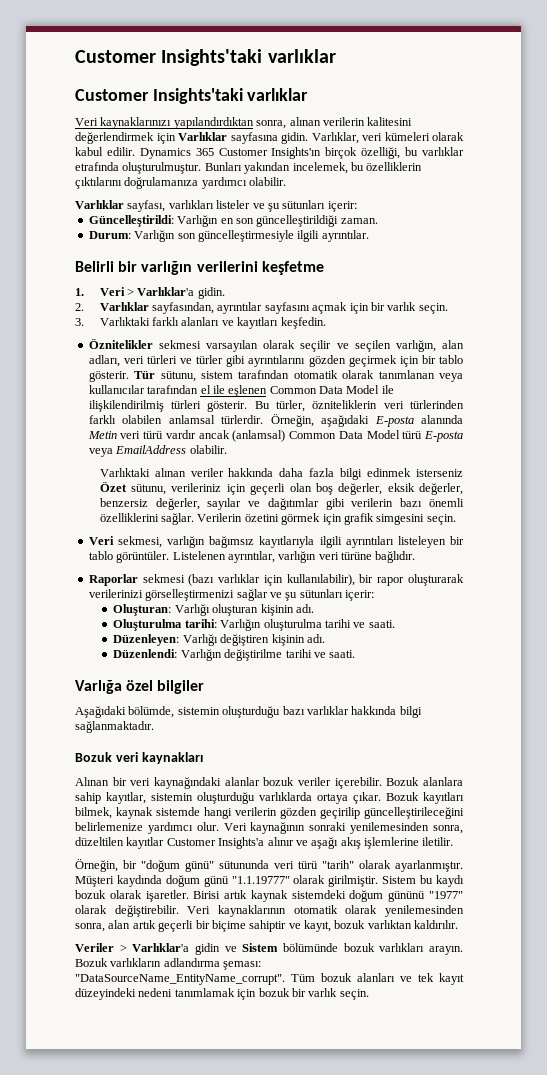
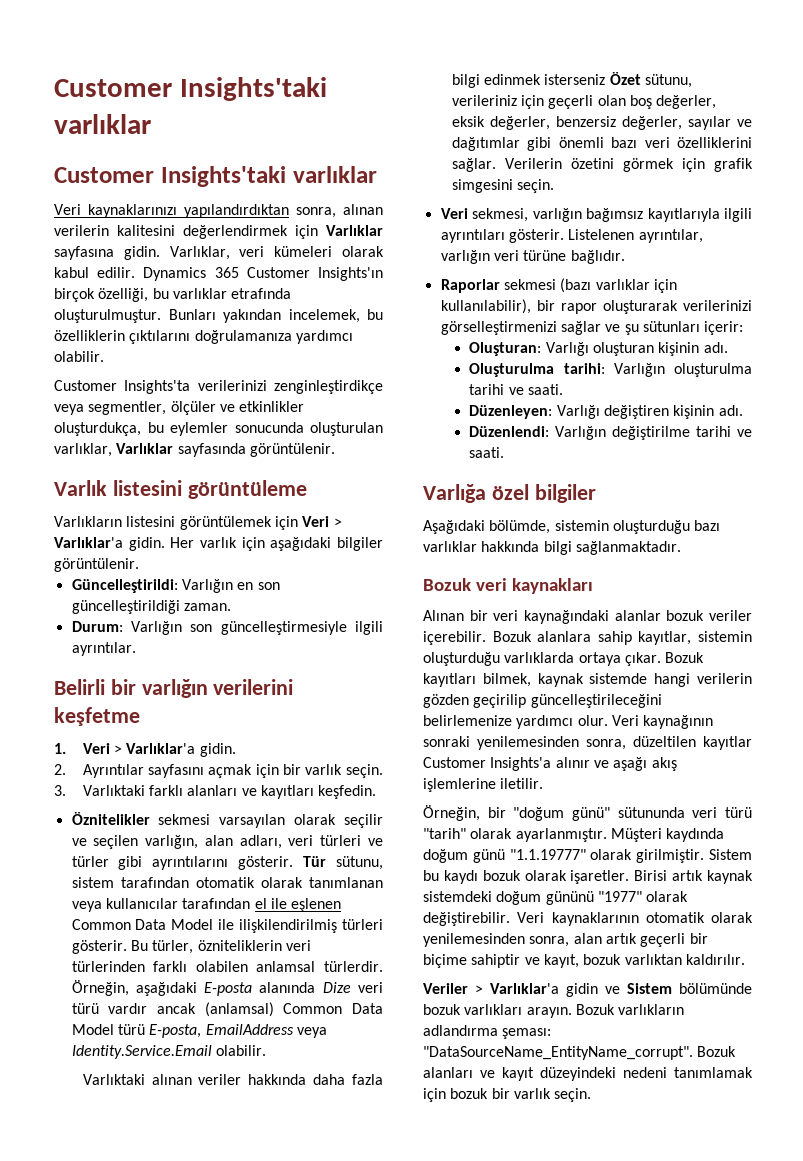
- Varlıklar sayfası, varlıkları listeler ve şu sütunları içerir:
+ Customer Insights'ta verilerinizi zenginleştirdikçe veya segmentler, ölçüler ve etkinlikler oluşturdukça, bu eylemler sonucunda oluşturulan varlıklar, Varlıklar sayfasında görüntülenir.
+ Varlık listesini görüntüleme
+ Varlıkların listesini görüntülemek için Veri > Varlıklar'a gidin. Her varlık için aşağıdaki bilgiler görüntülenir.
- 2. Varlıklar sayfasından, ayrıntılar sayfasını açmak için bir varlık seçin.
+ 2. Ayrıntılar sayfasını açmak için bir varlık seçin.
- Öznitelikler sekmesi varsayılan olarak seçilir ve seçilen varlığın, alan adları, veri türleri ve türler gibi ayrıntılarını gözden geçirmek için bir tablo gösterir.
+ Öznitelikler sekmesi varsayılan olarak seçilir ve seçilen varlığın, alan adları, veri türleri ve türler gibi ayrıntılarını gösterir.
- Örneğin, aşağıdaki E-posta alanında Metin veri türü vardır ancak (anlamsal) Common Data Model türü E-posta veya EmailAddress olabilir.
+ Örneğin, aşağıdaki E-posta alanında Dize veri türü vardır ancak (anlamsal) Common Data Model türü E-posta, EmailAddress veya Identity.Service.Email olabilir.
- Varlıktaki alınan veriler hakkında daha fazla bilgi edinmek isterseniz Özet sütunu, verileriniz için geçerli olan boş değerler, eksik değerler, benzersiz değerler, sayılar ve dağıtımlar gibi verilerin bazı önemli özelliklerini sağlar.
+ Varlıktaki alınan veriler hakkında daha fazla bilgi edinmek isterseniz Özet sütunu, verileriniz için geçerli olan boş değerler, eksik değerler, benzersiz değerler, sayılar ve dağıtımlar gibi önemli bazı veri özelliklerini sağlar.
- Veri sekmesi, varlığın bağımsız kayıtlarıyla ilgili ayrıntıları listeleyen bir tablo görüntüler.
+ Veri sekmesi, varlığın bağımsız kayıtlarıyla ilgili ayrıntıları gösterir.
- Tüm bozuk alanları ve tek kayıt düzeyindeki nedeni tanımlamak için bozuk bir varlık seçin.
+ Bozuk alanları ve kayıt düzeyindeki nedeni tanımlamak için bozuk bir varlık seçin.

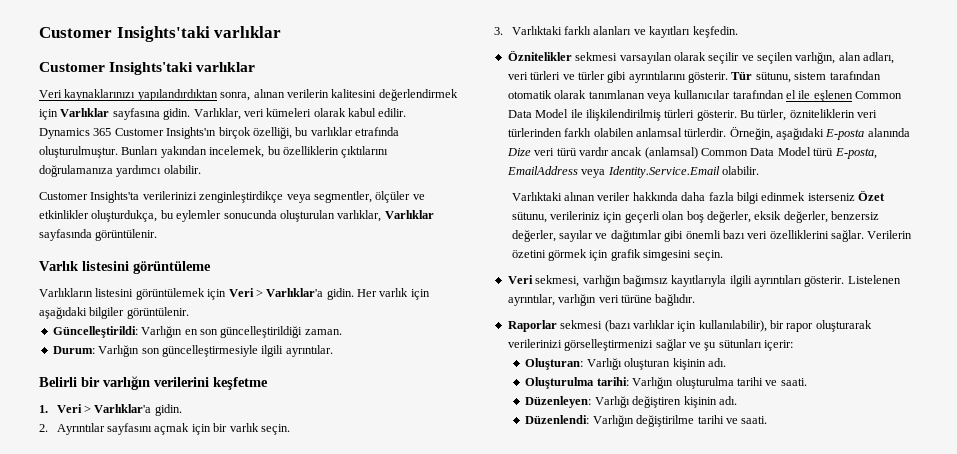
- Varlığa özel bilgiler
- Aşağıdaki bölümde, sistemin oluşturduğu bazı varlıklar hakkında bilgi sağlanmaktadır.
- Bozuk veri kaynakları
- Alınan bir veri kaynağındaki alanlar bozuk veriler içerebilir. Bozuk alanlara sahip kayıtlar, sistemin oluşturduğu varlıklarda ortaya çıkar. Bozuk kayıtları bilmek, kaynak sistemde hangi verilerin gözden geçirilip güncelleştirileceğini belirlemenize yardımcı olur. Veri kaynağının sonraki yenilemesinden sonra, düzeltilen kayıtlar Customer Insights'a alınır ve aşağı akış işlemlerine iletilir.
- Örneğin, bir "doğum günü" sütununda veri türü "tarih" olarak ayarlanmıştır. Müşteri kaydında doğum günü "1.1.19777" olarak girilmiştir. Sistem bu kaydı bozuk olarak işaretler. Birisi artık kaynak sistemdeki doğum gününü "1977" olarak değiştirebilir. Veri kaynaklarının otomatik olarak yenilemesinden sonra, alan artık geçerli bir biçime sahiptir ve kayıt, bozuk varlıktan kaldırılır.
- Veriler > Varlıklar'a gidin ve Sistem bölümünde bozuk varlıkları arayın. Bozuk varlıkların adlandırma şeması: "DataSourceName_EntityName_corrupt". Bozuk alanları ve kayıt düzeyindeki nedeni tanımlamak için bozuk bir varlık seçin.

